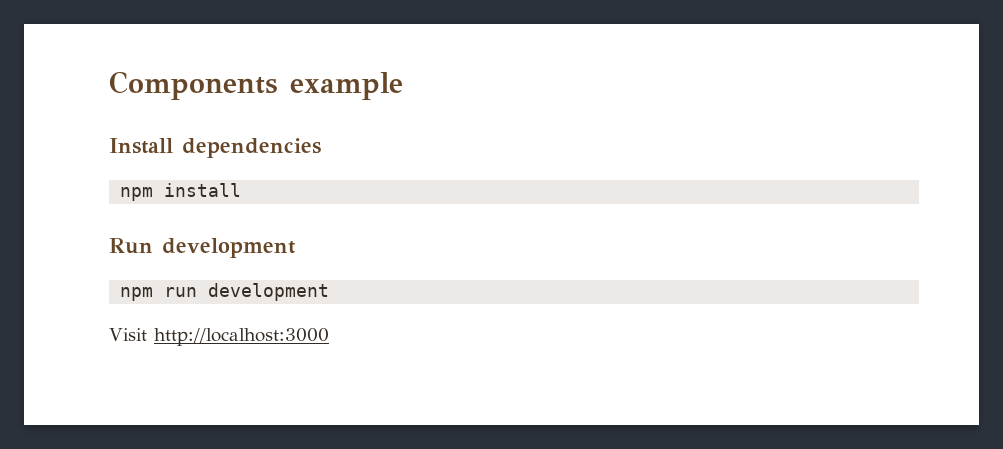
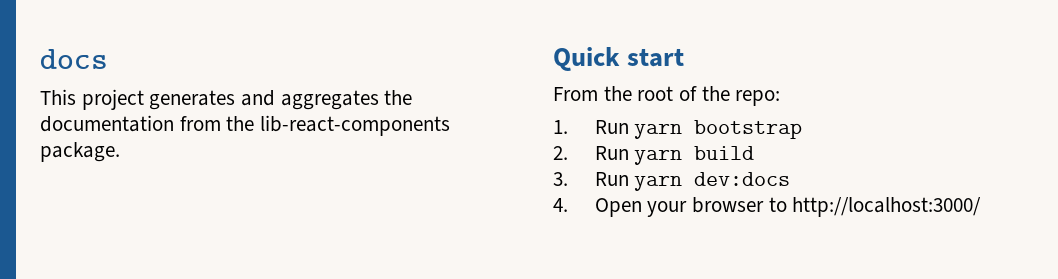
- Components example
- Install dependencies
- npm install
- Run development
- npm run development
- Visit http://localhost:3000
+ docs
+ This project generates and aggregates the documentation from the lib-react-components package.
+ Quick start
+ From the root of the repo:
+ 1. Run yarn bootstrap
+ 2. Run yarn build
+ 3. Run yarn dev:docs
+ 4. Open your browser to http://localhost:3000/

